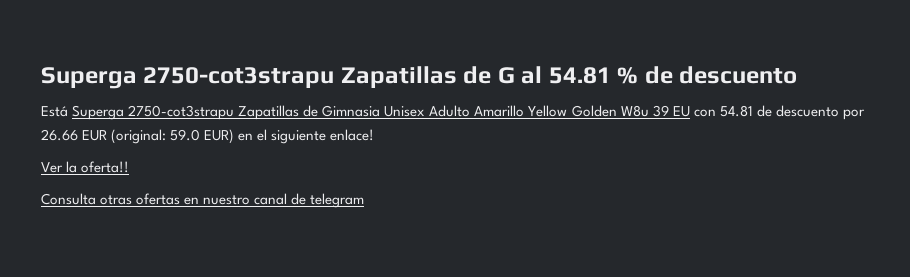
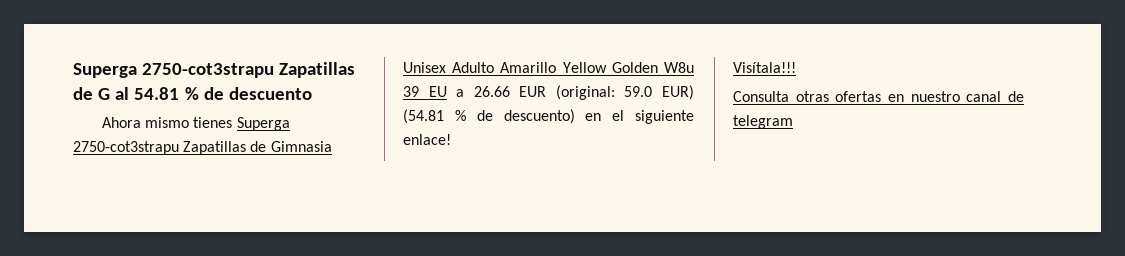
- Está Superga 2750-cot3strapu Zapatillas de Gimnasia Unisex Adulto Amarillo Yellow Golden W8u 39 EU con 54.81 de descuento por 26.66 EUR (original: 59.0 EUR) en el siguiente enlace!
+ Ahora mismo tienes Superga 2750-cot3strapu Zapatillas de Gimnasia Unisex Adulto Amarillo Yellow Golden W8u 39 EU a 26.66 EUR (original: 59.0 EUR) (54.81 % de descuento) en el siguiente enlace!
- Ver la oferta!!
+ Visítala!!!

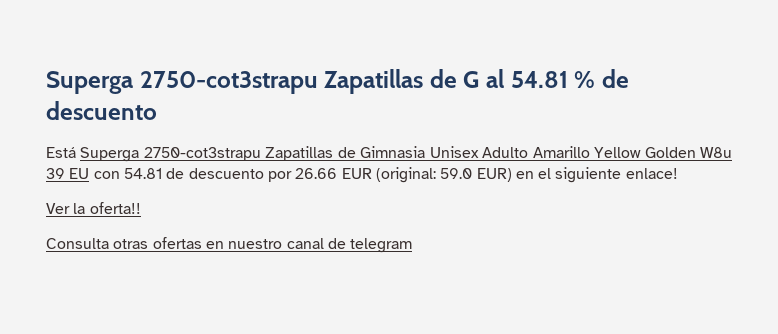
- Ahora mismo tienes Superga 2750-cot3strapu Zapatillas de Gimnasia Unisex Adulto Amarillo Yellow Golden W8u 39 EU a 26.66 EUR (original: 59.0 EUR) (54.81 % de descuento) en el siguiente enlace!
+ Está Superga 2750-cot3strapu Zapatillas de Gimnasia Unisex Adulto Amarillo Yellow Golden W8u 39 EU con 54.81 de descuento por 26.66 EUR (original: 59.0 EUR) en el siguiente enlace!
- Visítala!!!
+ Ver la oferta!!

